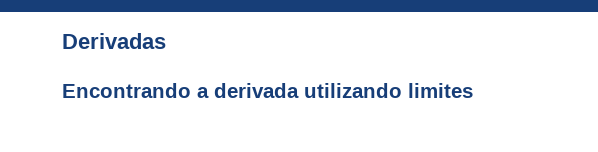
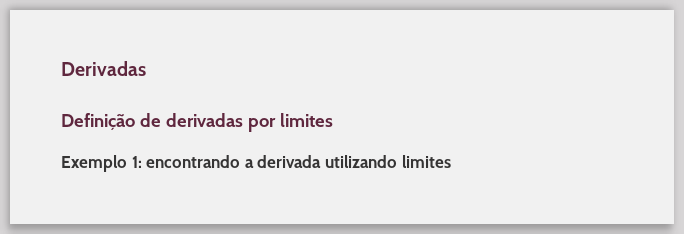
- Encontrando a derivada utilizando limites
+ Definição de derivadas por limites
+ Exemplo 1: encontrando a derivada utilizando limites

